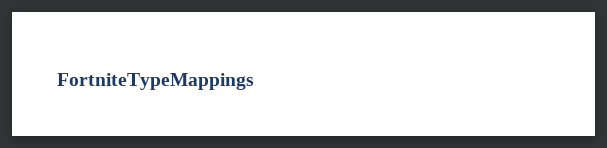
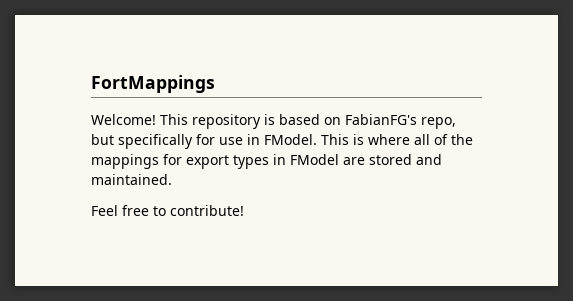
- FortniteTypeMappings
+ FortMappings
+ Welcome! This repository is based on FabianFG's repo, but specifically for use in FModel. This is where all of the mappings for export types in FModel are stored and maintained.
+ Feel free to contribute!

